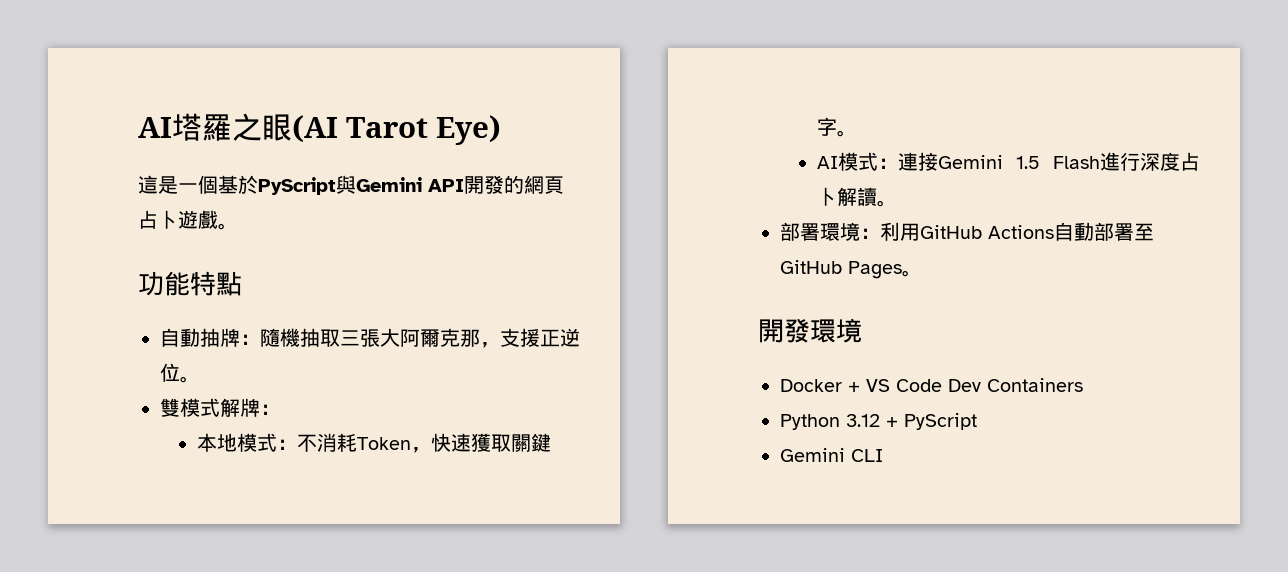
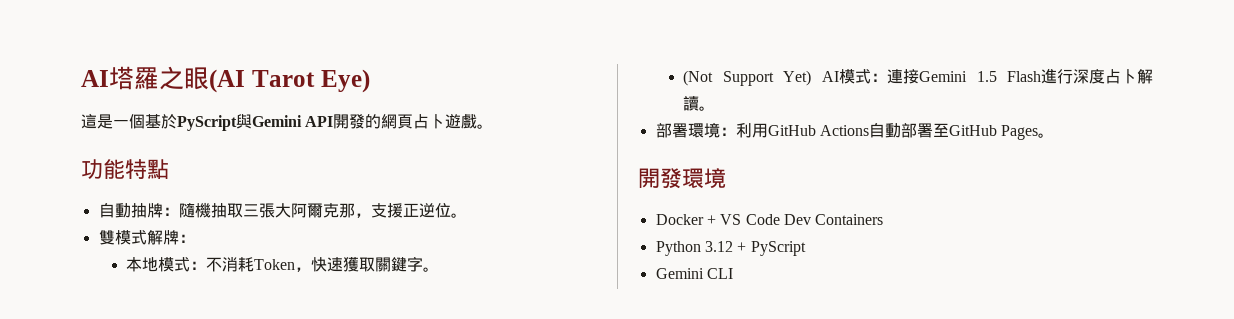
- AI模式：連接Gemini 1.5 Flash進行深度占卜解讀。
+ (Not Support Yet) AI模式：連接Gemini 1.5 Flash進行深度占卜解讀。

